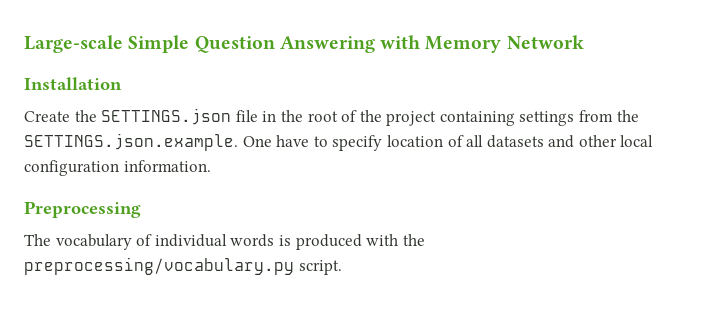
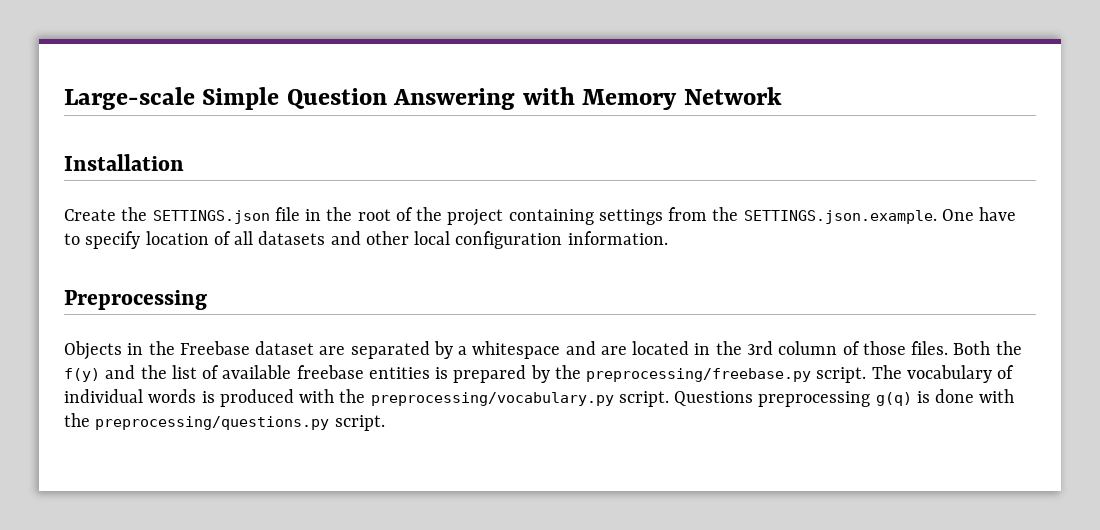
+ Objects in the Freebase dataset are separated by a whitespace and are located in the 3rd column of those files. Both the f(y) and the list of available freebase entities is prepared by the preprocessing/freebase.py script.
+ Questions preprocessing g(q) is done with the preprocessing/questions.py script.

